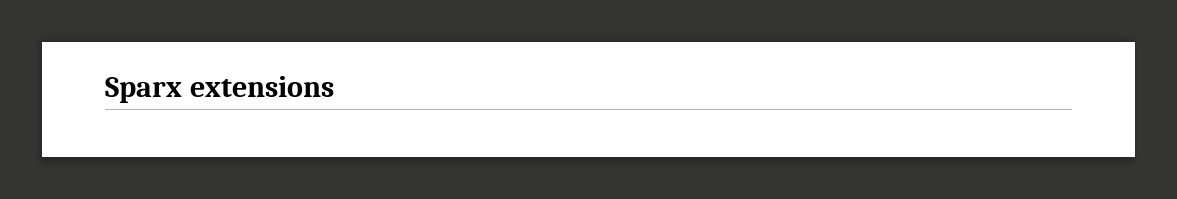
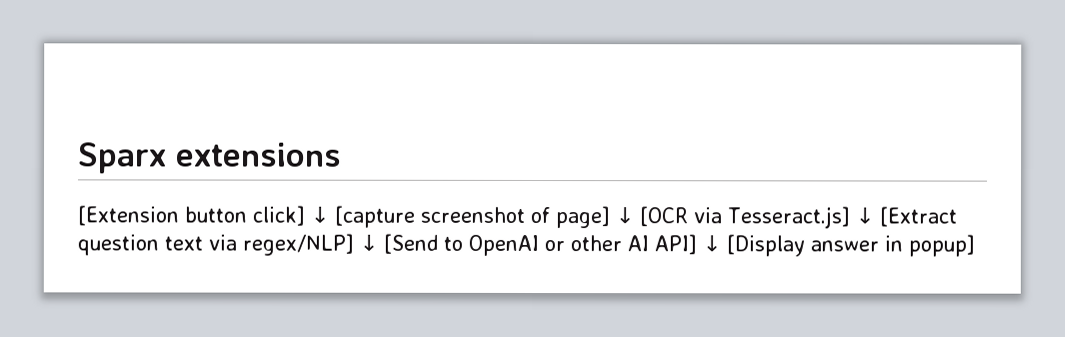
+ [Extension button click] ↓ [capture screenshot of page] ↓ [OCR via Tesseract.js] ↓ [Extract question text via regex/NLP] ↓ [Send to OpenAI or other AI API] ↓ [Display answer in popup]

